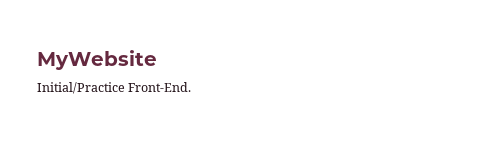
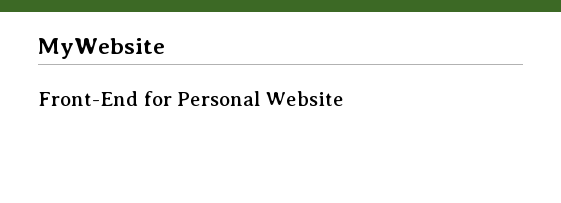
- Initial/Practice Front-End.
+ Front-End for Personal Website

